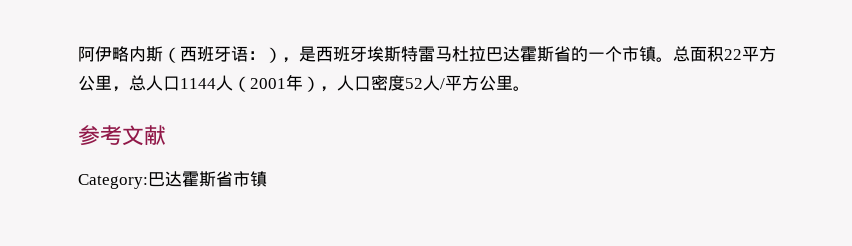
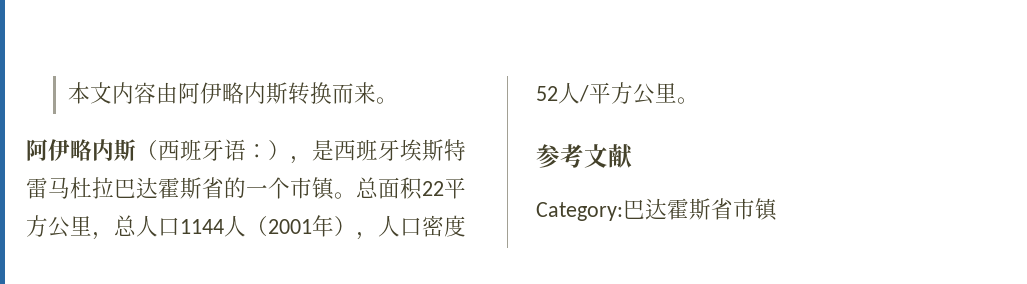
+ 本文内容由阿伊略内斯转换而来。

